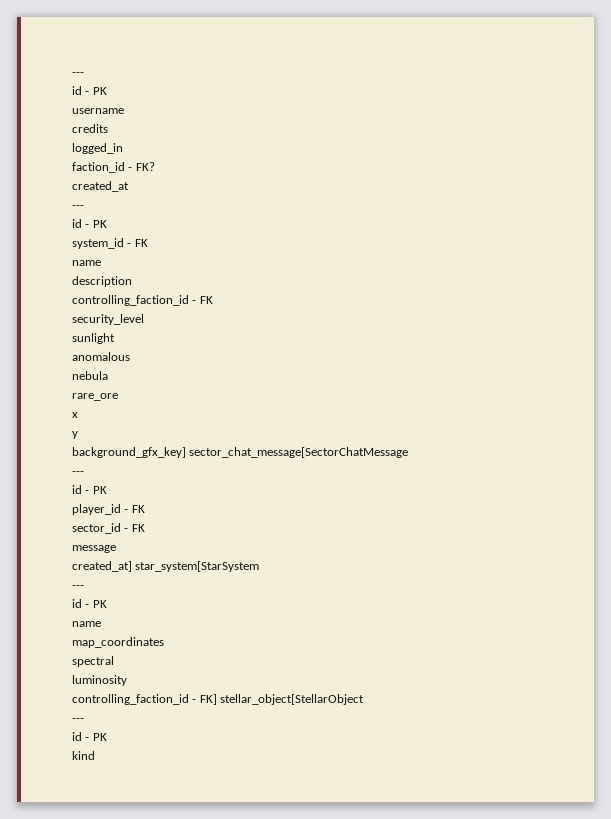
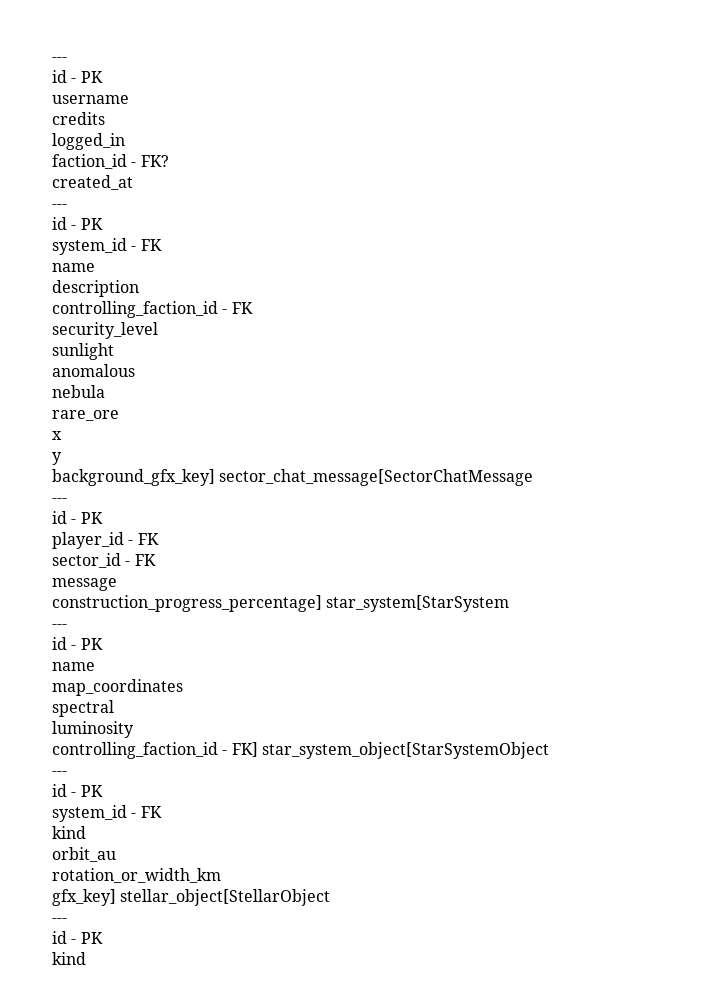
- created_at] star_system[StarSystem
+ construction_progress_percentage] star_system[StarSystem
- controlling_faction_id - FK] stellar_object[StellarObject
+ controlling_faction_id - FK] star_system_object[StarSystemObject
+ ---
+ id - PK
+ system_id - FK
+ kind
+ orbit_au
+ rotation_or_width_km
+ gfx_key] stellar_object[StellarObject

